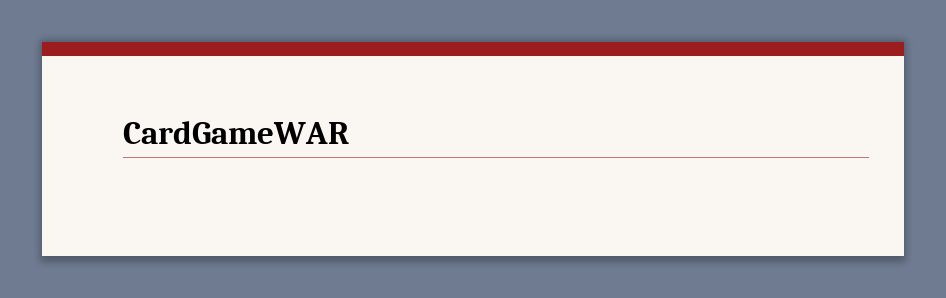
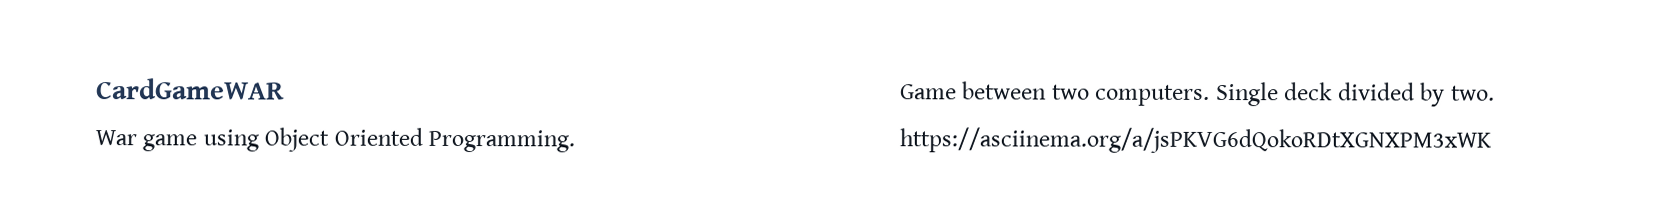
+ War game using Object Oriented Programming.
+ Game between two computers. Single deck divided by two.
+ https://asciinema.org/a/jsPKVG6dQokoRDtXGNXPM3xWK

